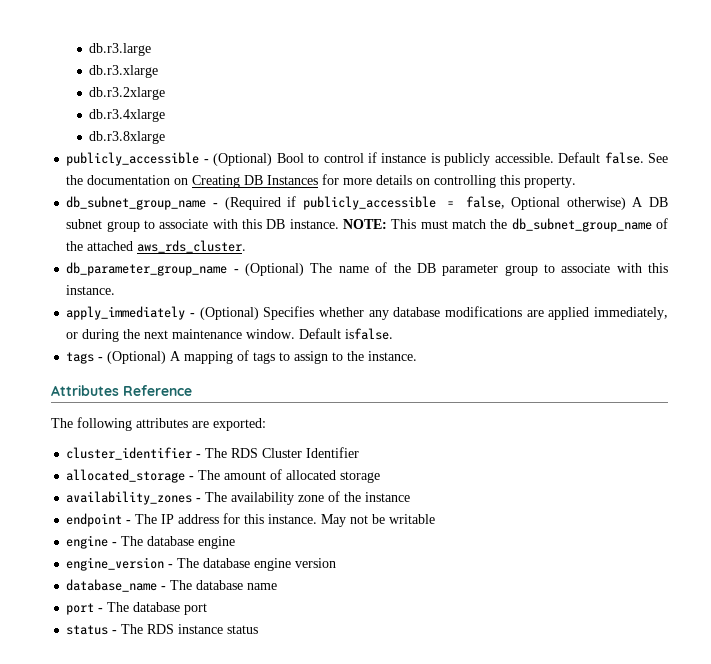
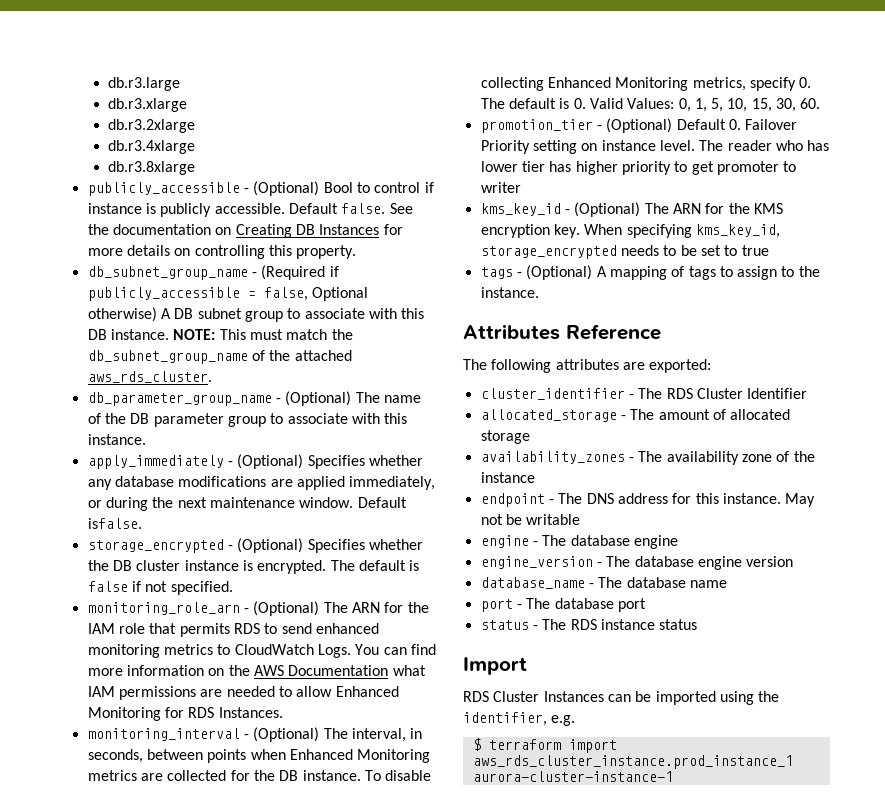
+ storage_encrypted - (Optional) Specifies whether the DB cluster instance is encrypted. The default is false if not specified.
+ monitoring_role_arn - (Optional) The ARN for the IAM role that permits RDS to send enhanced monitoring metrics to CloudWatch Logs. You can find more information on the AWS Documentation what IAM permissions are needed to allow Enhanced Monitoring for RDS Instances.
+ monitoring_interval - (Optional) The interval, in seconds, between points when Enhanced Monitoring metrics are collected for the DB instance. To disable collecting Enhanced Monitoring metrics, specify 0. The default is 0. Valid Values: 0, 1, 5, 10, 15, 30, 60.
+ promotion_tier - (Optional) Default 0. Failover Priority setting on instance level. The reader who has lower tier has higher priority to get promoter to writer
+ kms_key_id - (Optional) The ARN for the KMS encryption key. When specifying kms_key_id, storage_encrypted needs to be set to true
- endpoint - The IP address for this instance.
+ endpoint - The DNS address for this instance.
+ Import
+ RDS Cluster Instances can be imported using the identifier, e.g.
+ $ terraform import aws_rds_cluster_instance.prod_instance_1 aurora-cluster-instance-1

